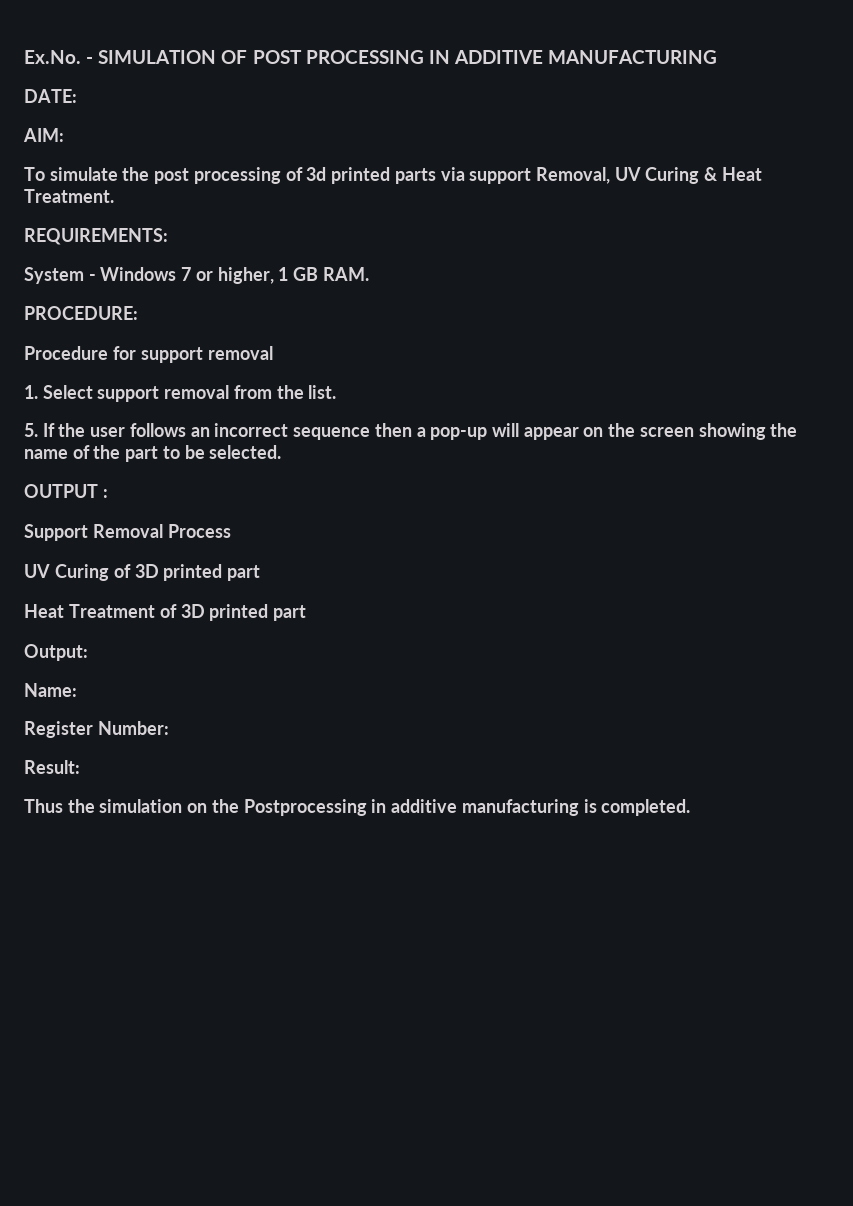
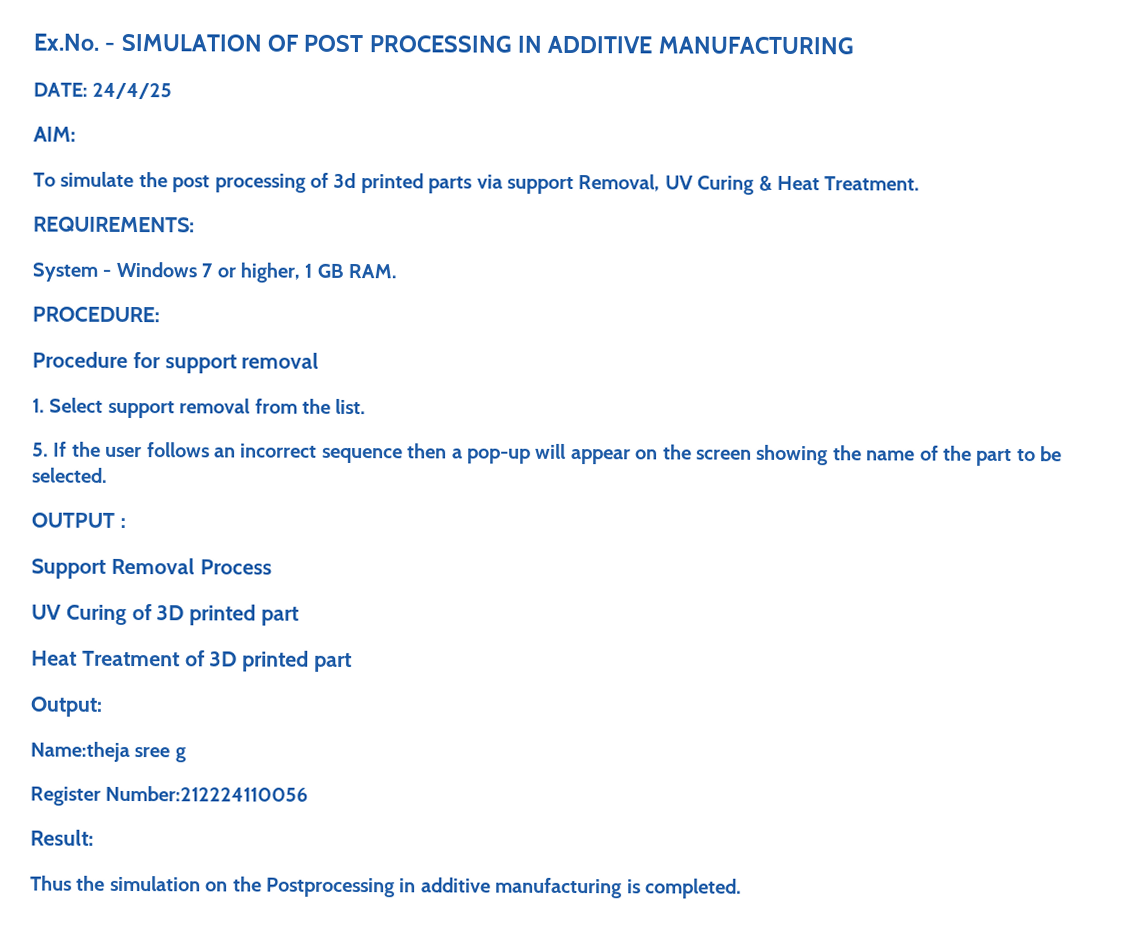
- DATE:
+ DATE: 24/4/25
- Name:
+ Name:theja sree g
- Register Number:
+ Register Number:212224110056

